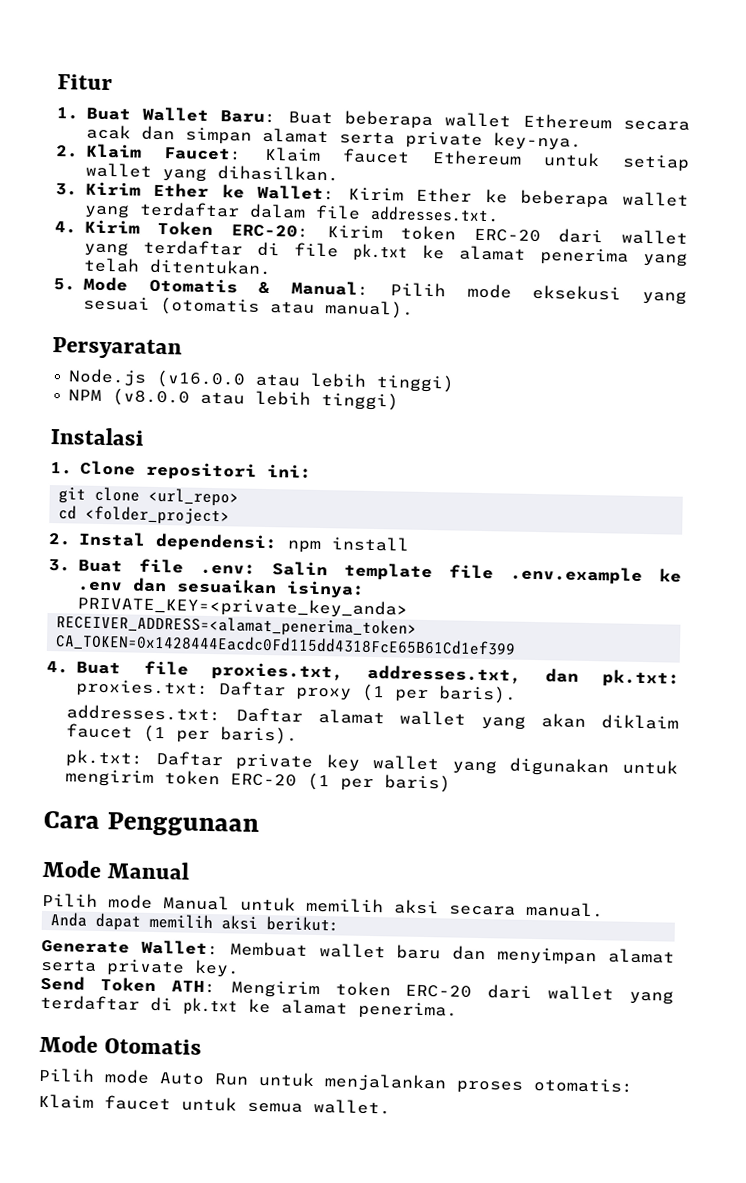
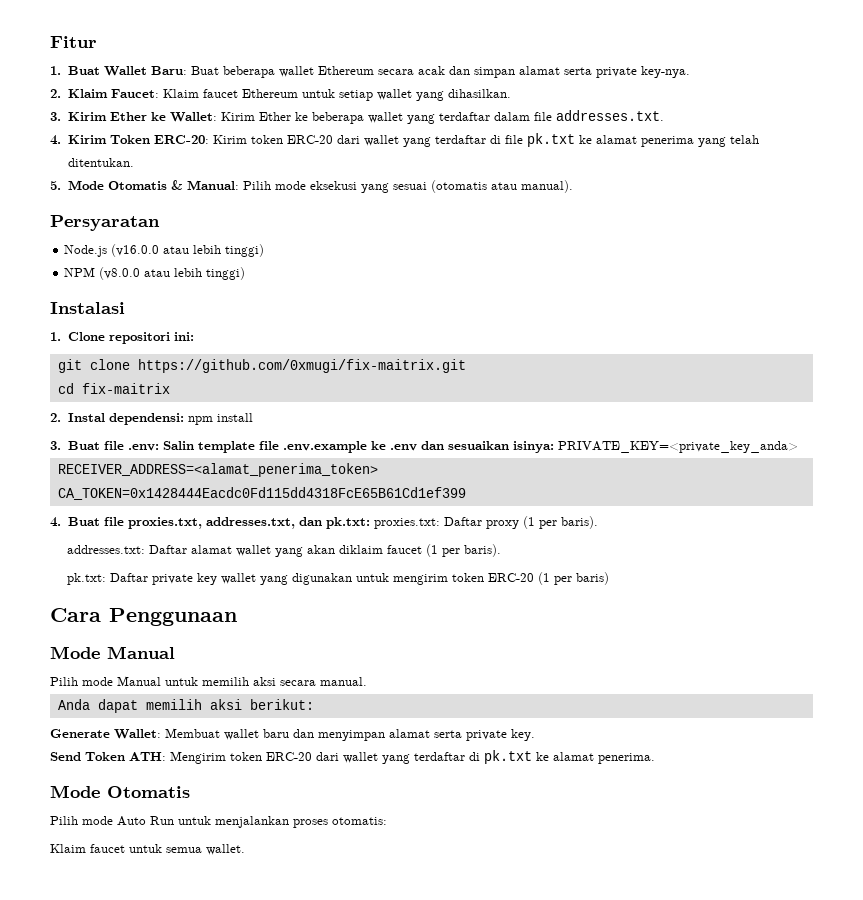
- git clone <url_repo>
+ git clone https://github.com/0xmugi/fix-maitrix.git
- cd <folder_project>
+ cd fix-maitrix

